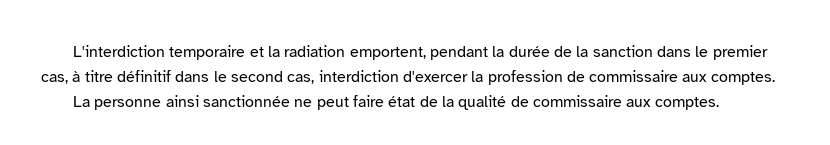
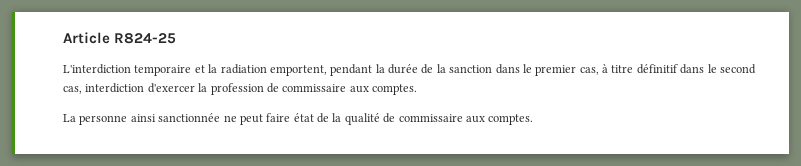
+ Article R824-25

